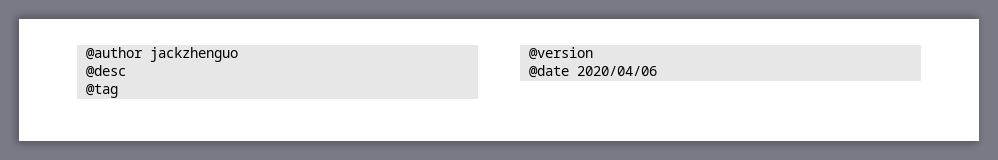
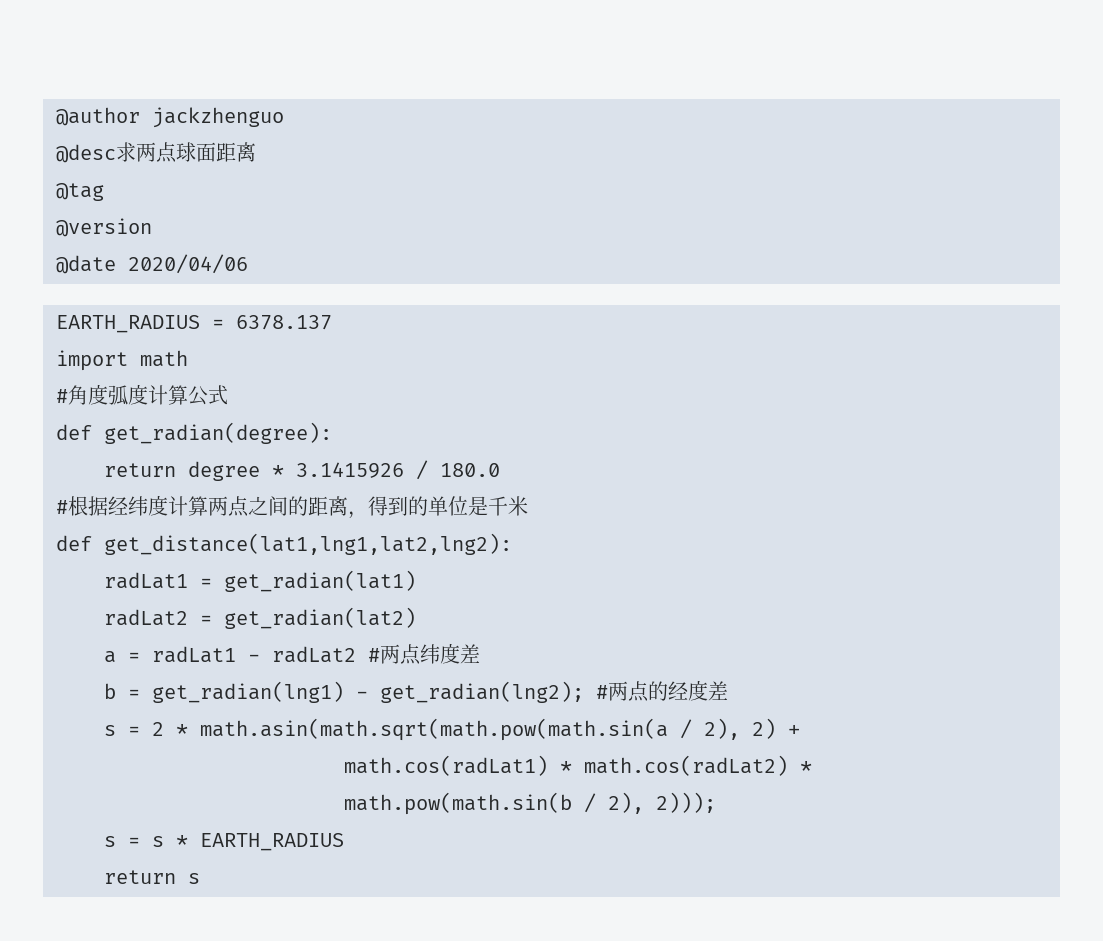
- @desc
+ @desc求两点球面距离
+ EARTH_RADIUS = 6378.137
+ import math
+ #角度弧度计算公式
+ def get_radian(degree):
+ return degree * 3.1415926 / 180.0
+ #根据经纬度计算两点之间的距离，得到的单位是千米
+ def get_distance(lat1,lng1,lat2,lng2):
+ radLat1 = get_radian(lat1)
+ radLat2 = get_radian(lat2)
+ a = radLat1 - radLat2 #两点纬度差
+ b = get_radian(lng1) - get_radian(lng2); #两点的经度差
+ s = 2 * math.asin(math.sqrt(math.pow(math.sin(a / 2), 2) +
+ math.cos(radLat1) * math.cos(radLat2) * math.pow(math.sin(b / 2), 2)));
+ s = s * EARTH_RADIUS
+ return s

